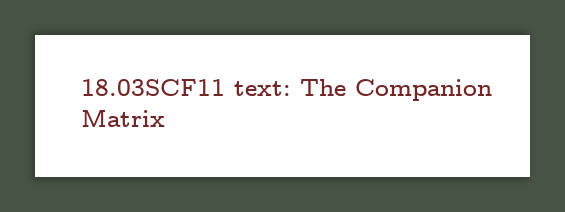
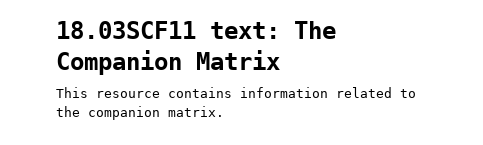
+ This resource contains information related to the companion matrix.

